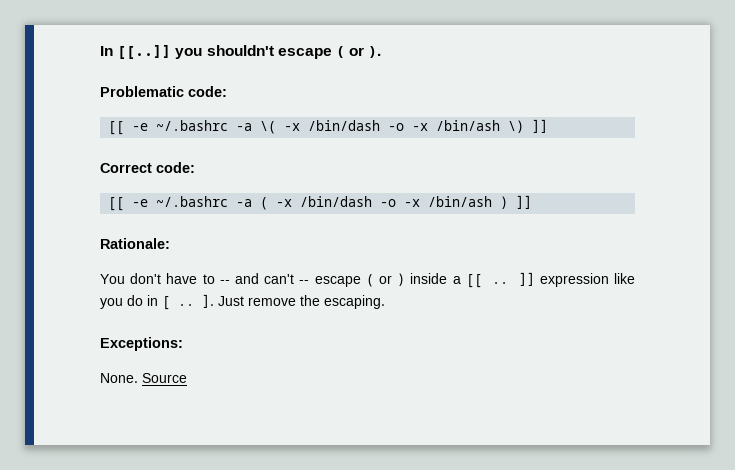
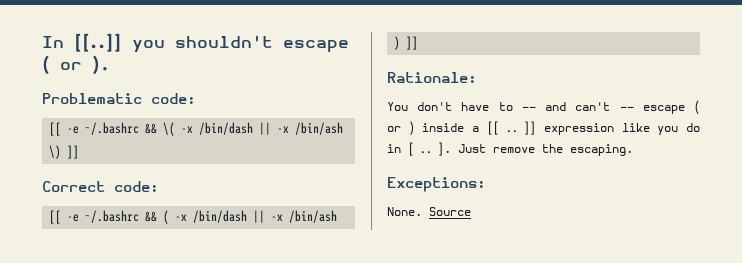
- [[ -e ~/.bashrc -a \( -x /bin/dash -o -x /bin/ash \) ]]
+ [[ -e ~/.bashrc && \( -x /bin/dash || -x /bin/ash \) ]]
- [[ -e ~/.bashrc -a ( -x /bin/dash -o -x /bin/ash ) ]]
+ [[ -e ~/.bashrc && ( -x /bin/dash || -x /bin/ash ) ]]

